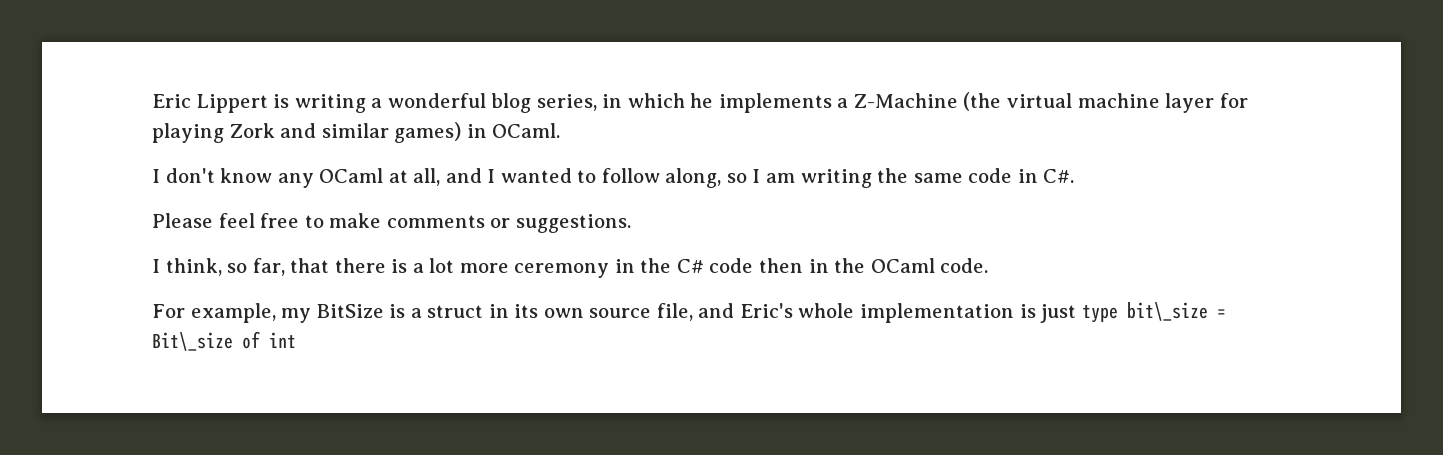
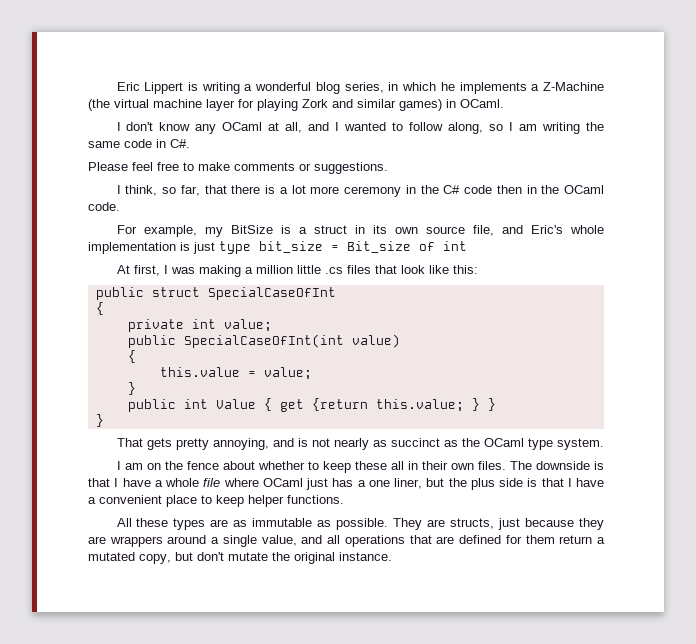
- For example, my BitSize is a struct in its own source file, and Eric's whole implementation is just type bit\_size = Bit\_size of int
+ For example, my BitSize is a struct in its own source file, and Eric's whole implementation is just type bit_size = Bit_size of int
+ At first, I was making a million little .cs files that look like this:
+ public struct SpecialCaseOfInt
+ {
+ private int value;
+ public SpecialCaseOfInt(int value)
+ {
+ this.value = value;
+ }
+ public int Value { get {return this.value; } }
+ }
+ That gets pretty annoying, and is not nearly as succinct as the OCaml type system.
+ I am on the fence about whether to keep these all in their own files. The downside is that I have a whole file where OCaml just has a one liner, but the plus side is that I have a convenient place to keep helper functions.
+ All these types are as immutable as possible. They are structs, just because they are wrappers around a single value, and all operations that are defined for them return a mutated copy, but don't mutate the original instance.

